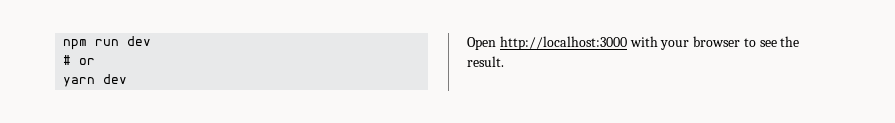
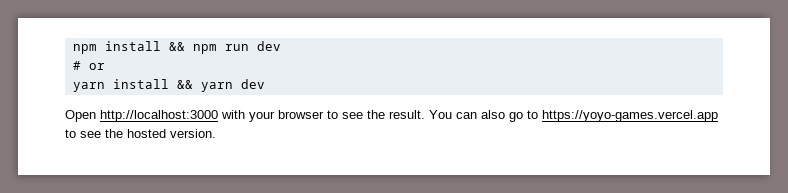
- npm run dev
+ npm install && npm run dev
- yarn dev
+ yarn install && yarn dev
+ You can also go to https://yoyo-games.vercel.app to see the hosted version.

